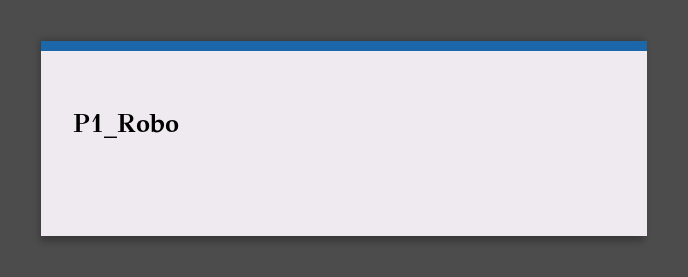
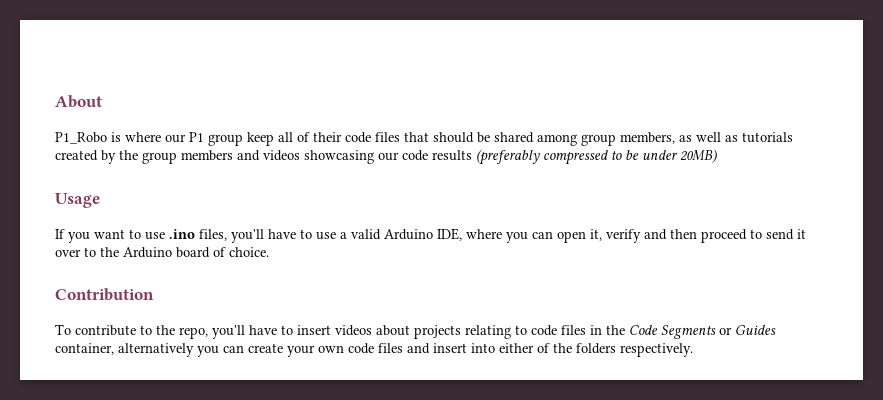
- P1_Robo
+ About
+ P1_Robo is where our P1 group keep all of their code files that should be shared among group members, as well as tutorials created by the group members and videos showcasing our code results (preferably compressed to be under 20MB)
+ Usage
+ If you want to use .ino files, you'll have to use a valid Arduino IDE, where you can open it, verify and then proceed to send it over to the Arduino board of choice.
+ Contribution
+ To contribute to the repo, you'll have to insert videos about projects relating to code files in the Code Segments or Guides container, alternatively you can create your own code files and insert into either of the folders respectively.

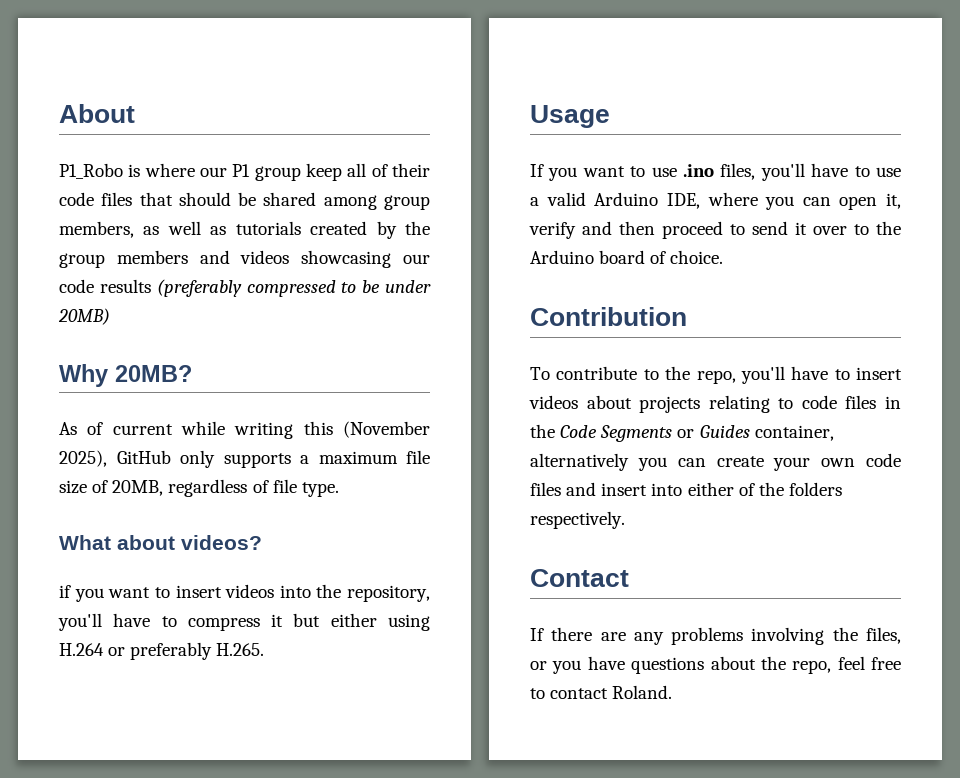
+ Why 20MB?
+ As of current while writing this (November 2025), GitHub only supports a maximum file size of 20MB, regardless of file type.
+ What about videos?
+ if you want to insert videos into the repository, you'll have to compress it but either using H.264 or preferably H.265.
+ Contact
+ If there are any problems involving the files, or you have questions about the repo, feel free to contact Roland.

